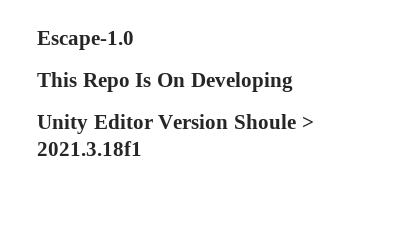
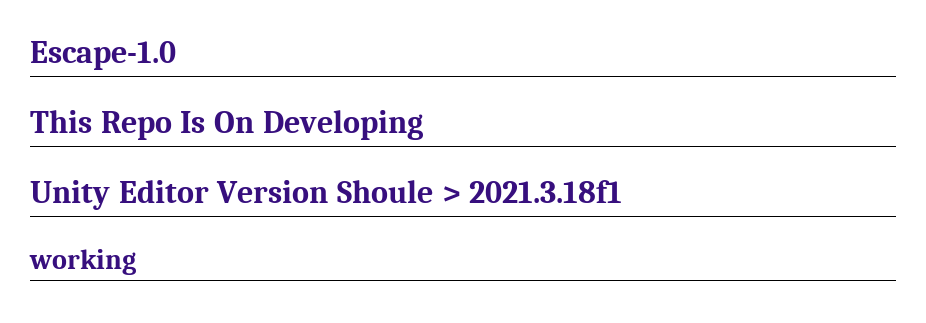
+ working

